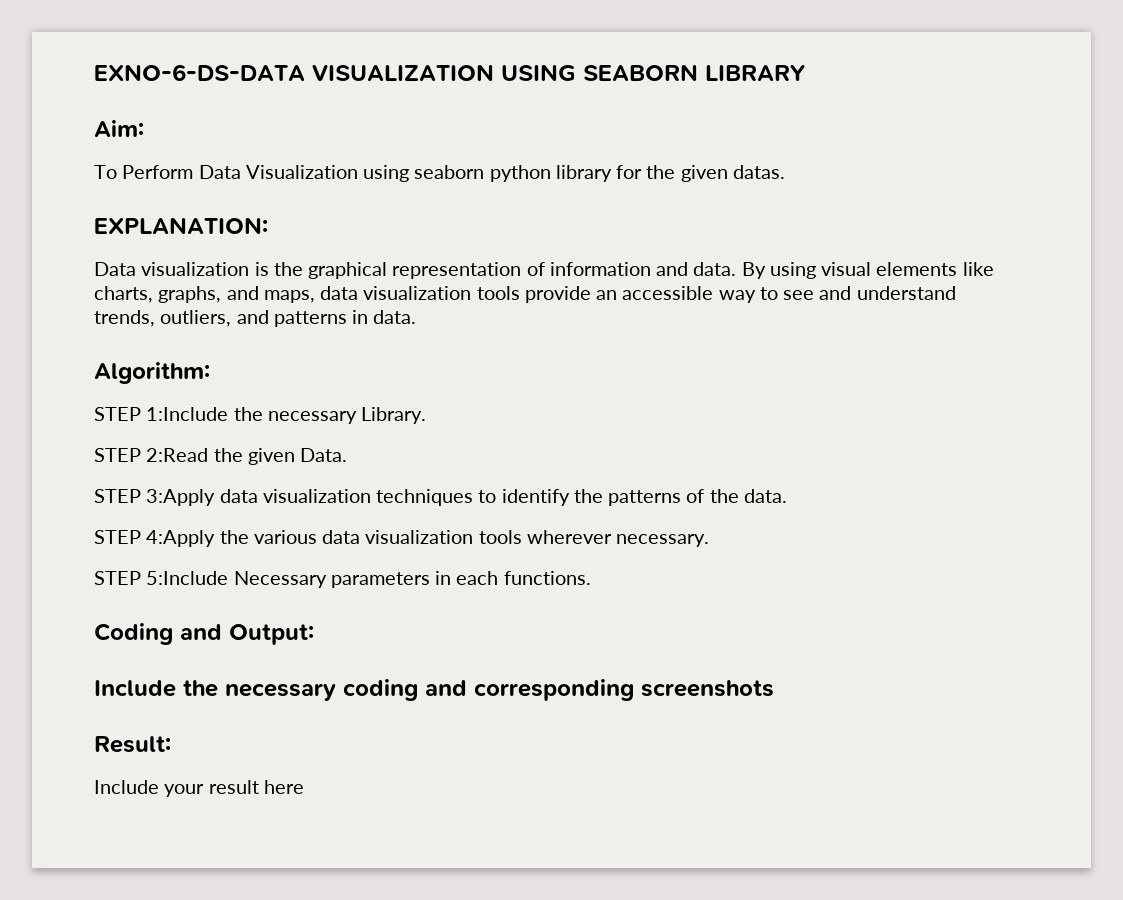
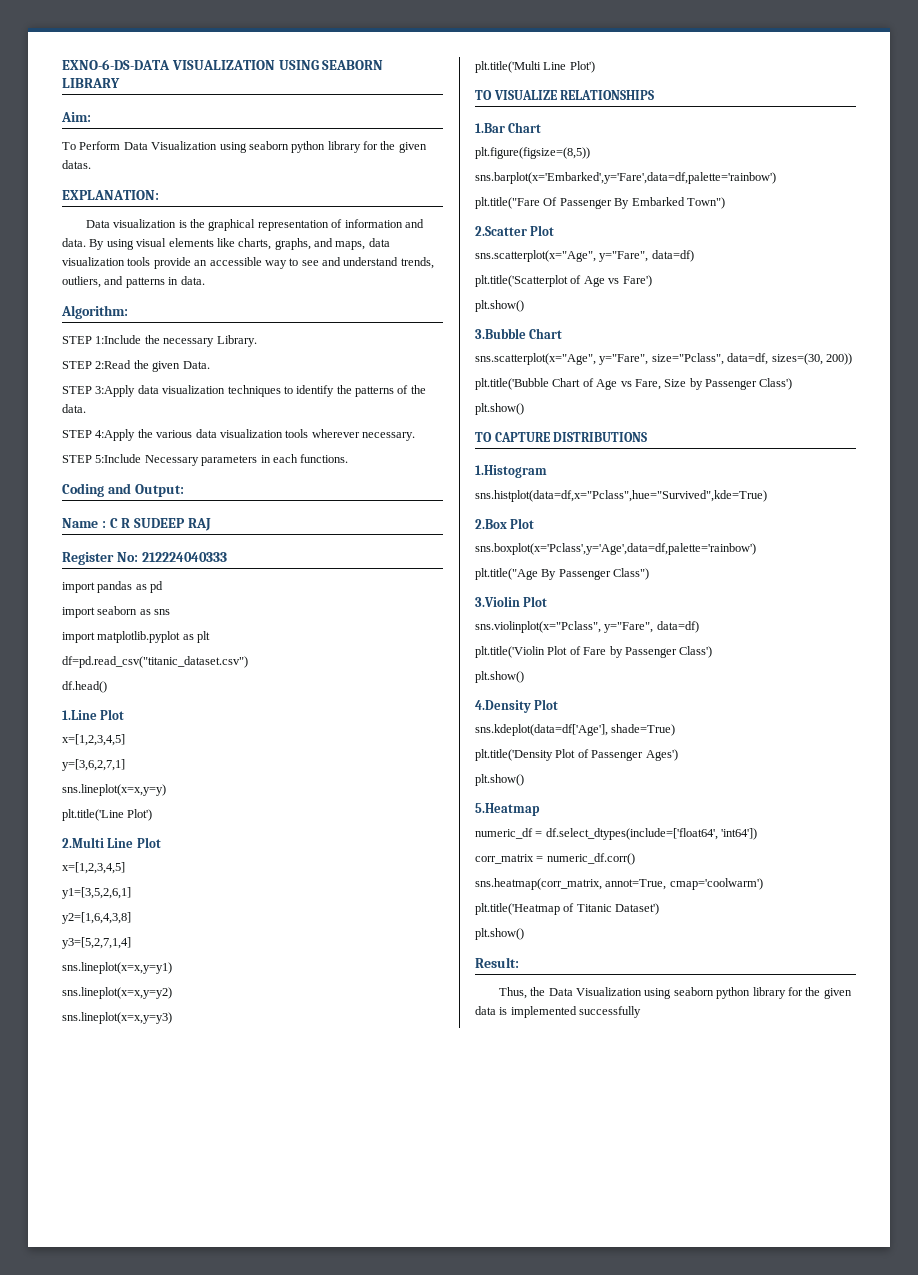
- Include the necessary coding and corresponding screenshots
+ Name : C R SUDEEP RAJ
+ Register No: 212224040333
+ import pandas as pd
+ import seaborn as sns
+ import matplotlib.pyplot as plt
+ df=pd.read_csv("titanic_dataset.csv")
+ df.head()
+ 1.Line Plot
+ x=[1,2,3,4,5]
+ y=[3,6,2,7,1]
+ sns.lineplot(x=x,y=y)
+ plt.title('Line Plot')
+ 2.Multi Line Plot
+ x=[1,2,3,4,5]
+ y1=[3,5,2,6,1]
+ y2=[1,6,4,3,8]
+ y3=[5,2,7,1,4]
+ sns.lineplot(x=x,y=y1)
+ sns.lineplot(x=x,y=y2)
+ sns.lineplot(x=x,y=y3)
+ plt.title('Multi Line Plot')
+ TO VISUALIZE RELATIONSHIPS
+ 1.Bar Chart
+ plt.figure(figsize=(8,5))
+ sns.barplot(x='Embarked',y='Fare',data=df,palette='rainbow')
+ plt.title("Fare Of Passenger By Embarked Town")
+ 2.Scatter Plot
+ sns.scatterplot(x="Age", y="Fare", data=df)
+ plt.title('Scatterplot of Age vs Fare')
+ plt.show()
+ 3.Bubble Chart
+ sns.scatterplot(x="Age", y="Fare", size="Pclass", data=df, sizes=(30, 200))
+ plt.title('Bubble Chart of Age vs Fare, Size by Passenger Class')
+ plt.show()
+ TO CAPTURE DISTRIBUTIONS
+ 1.Histogram
+ sns.histplot(data=df,x="Pclass",hue="Survived",kde=True)
+ 2.Box Plot
+ sns.boxplot(x='Pclass',y='Age',data=df,palette='rainbow')
+ plt.title("Age By Passenger Class")
+ 3.Violin Plot
+ sns.violinplot(x="Pclass", y="Fare", data=df)
+ plt.title('Violin Plot of Fare by Passenger Class')
+ plt.show()
+ 4.Density Plot
+ sns.kdeplot(data=df['Age'], shade=True)
+ plt.title('Density Plot of Passenger Ages')
+ plt.show()
+ 5.Heatmap
+ numeric_df = df.select_dtypes(include=['float64', 'int64'])
+ corr_matrix = numeric_df.corr()
+ sns.heatmap(corr_matrix, annot=True, cmap='coolwarm')
+ plt.title('Heatmap of Titanic Dataset')
+ plt.show()
  Result:
- Include your result here
+ Thus, the Data Visualization using seaborn python library for the given data is implemented successfully

